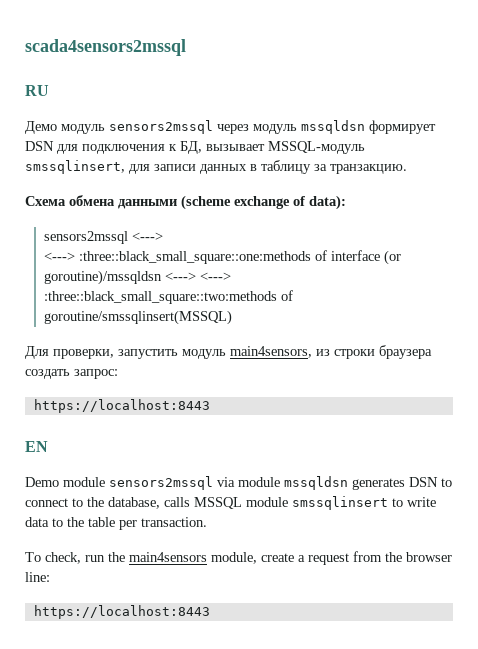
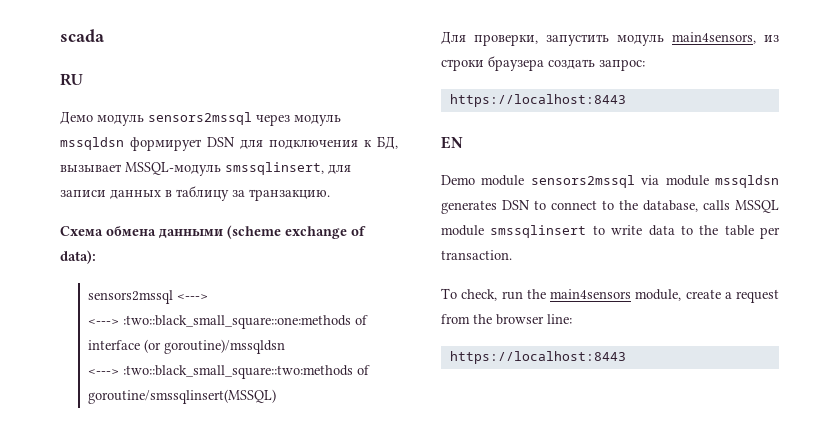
- scada4sensors2mssql
+ scada
- <---> :three::black_small_square::one:methods of interface (or goroutine)/mssqldsn <---> <---> :three::black_small_square::two:methods of goroutine/smssqlinsert(MSSQL)
+ <---> :two::black_small_square::one:methods of interface (or goroutine)/mssqldsn
+ <---> :two::black_small_square::two:methods of goroutine/smssqlinsert(MSSQL)

